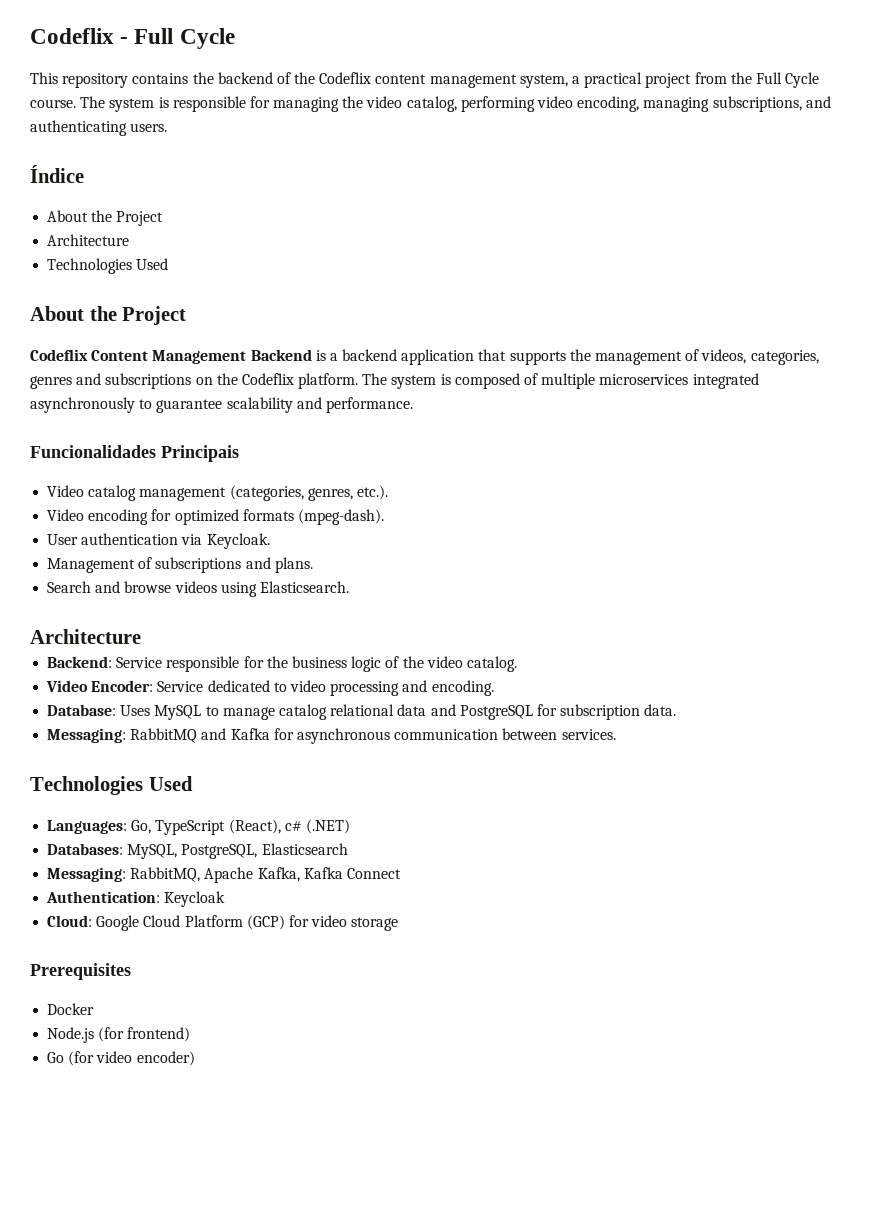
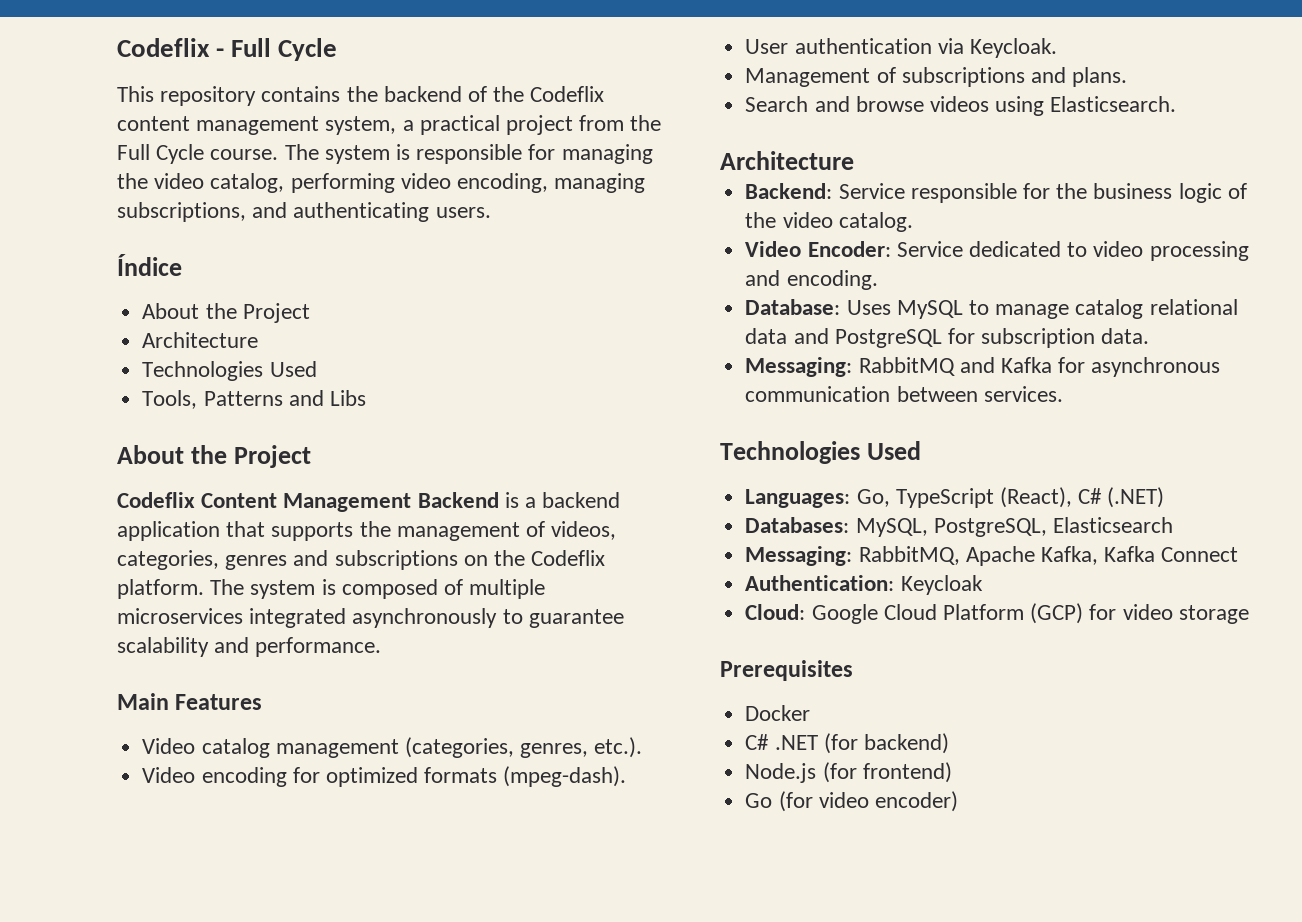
+ Tools, Patterns and Libs
- Funcionalidades Principais
+ Main Features
- Languages: Go, TypeScript (React), c# (.NET)
+ Languages: Go, TypeScript (React), C# (.NET)
+ C# .NET (for backend)

